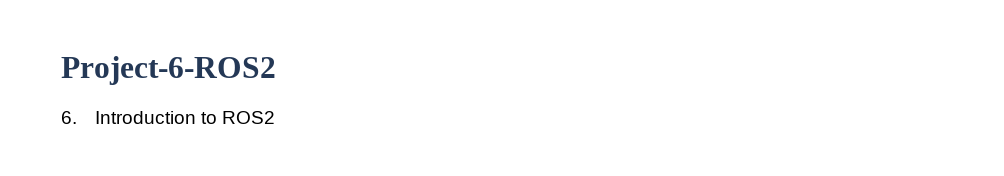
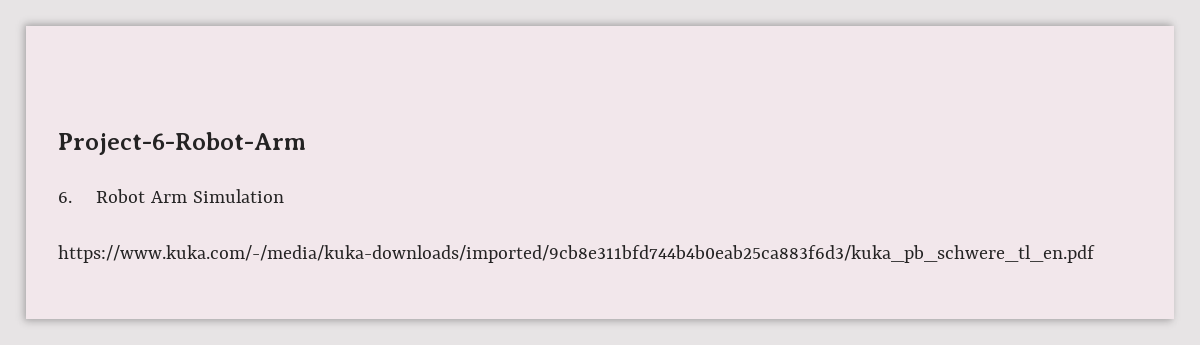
- Project-6-ROS2
+ Project-6-Robot-Arm
- 6. Introduction to ROS2
+ 6. Robot Arm Simulation
+ https://www.kuka.com/-/media/kuka-downloads/imported/9cb8e311bfd744b4b0eab25ca883f6d3/kuka_pb_schwere_tl_en.pdf

